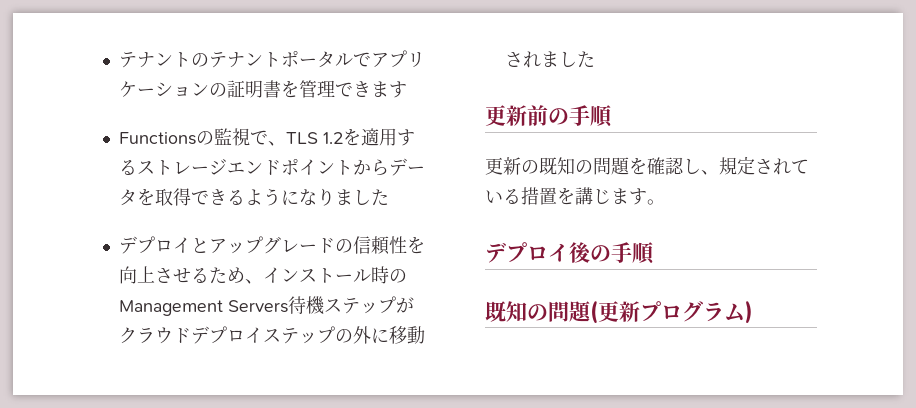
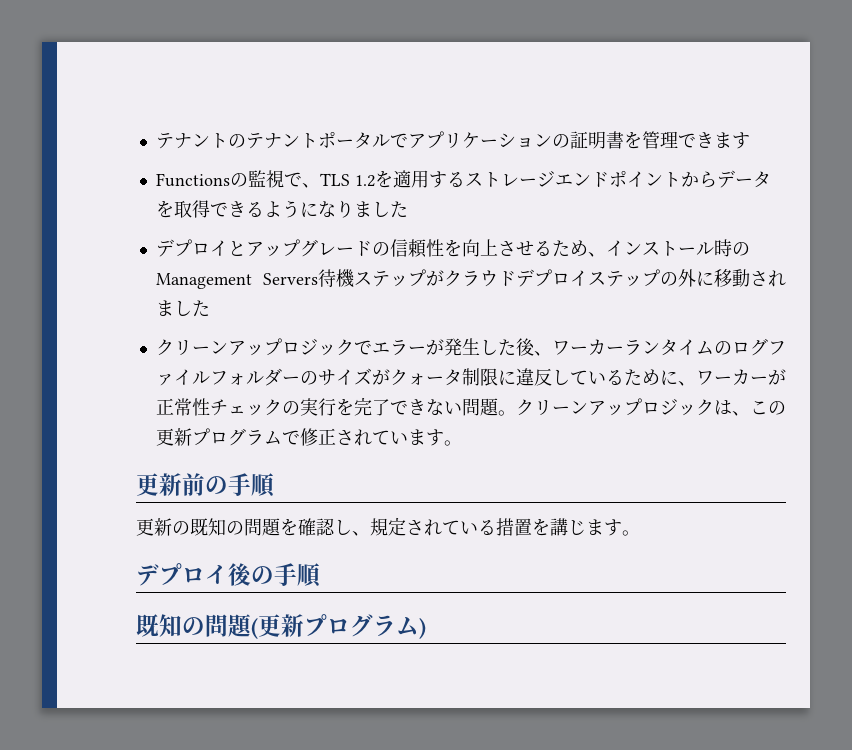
+ クリーンアップロジックでエラーが発生した後、ワーカーランタイムのログファイルフォルダーのサイズがクォータ制限に違反しているために、ワーカーが正常性チェックの実行を完了できない問題。クリーンアップロジックは、この更新プログラムで修正されています。

